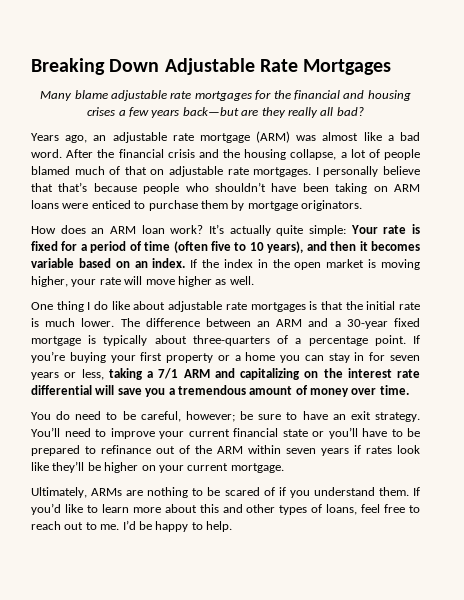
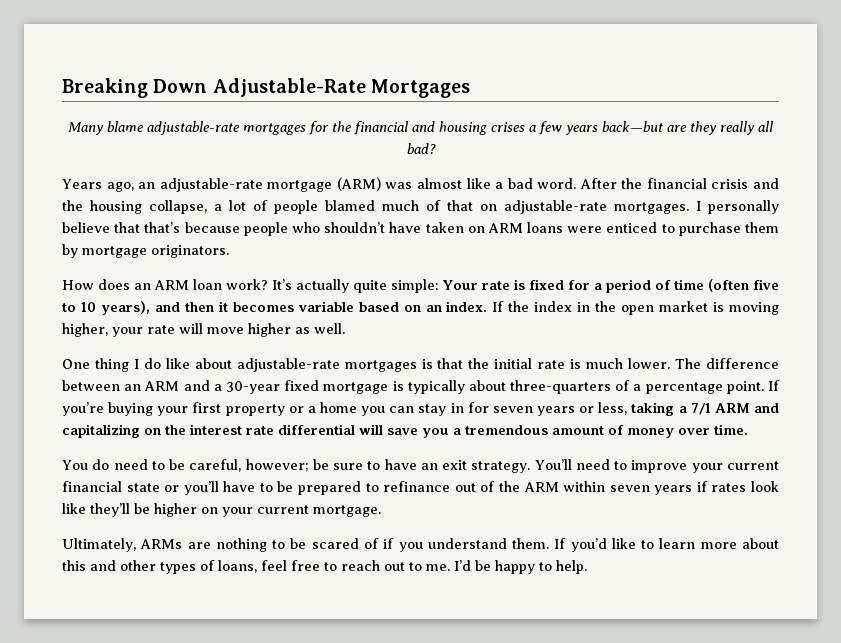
- Breaking Down Adjustable Rate Mortgages
+ Breaking Down Adjustable-Rate Mortgages
- Many blame adjustable rate mortgages for the financial and housing crises a few years back—but are they really all bad?
+ Many blame adjustable-rate mortgages for the financial and housing crises a few years back—but are they really all bad?
- Years ago, an adjustable rate mortgage (ARM) was almost like a bad word.
+ Years ago, an adjustable-rate mortgage (ARM) was almost like a bad word.
- After the financial crisis and the housing collapse, a lot of people blamed much of that on adjustable rate mortgages.
+ After the financial crisis and the housing collapse, a lot of people blamed much of that on adjustable-rate mortgages.
- I personally believe that that’s because people who shouldn’t have been taking on ARM loans were enticed to purchase them by mortgage originators.
+ I personally believe that that’s because people who shouldn’t have taken on ARM loans were enticed to purchase them by mortgage originators.
- One thing I do like about adjustable rate mortgages is that the initial rate is much lower.
+ One thing I do like about adjustable-rate mortgages is that the initial rate is much lower.

